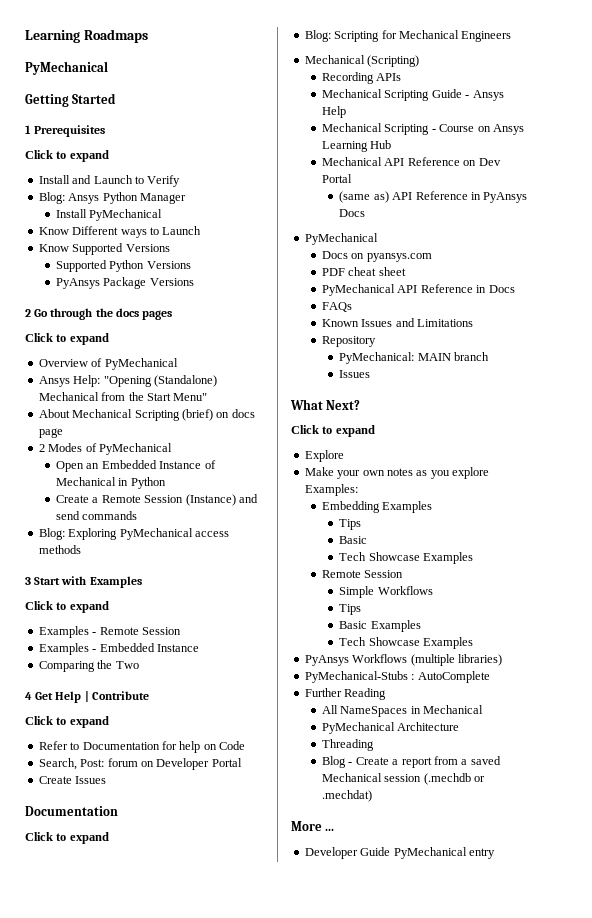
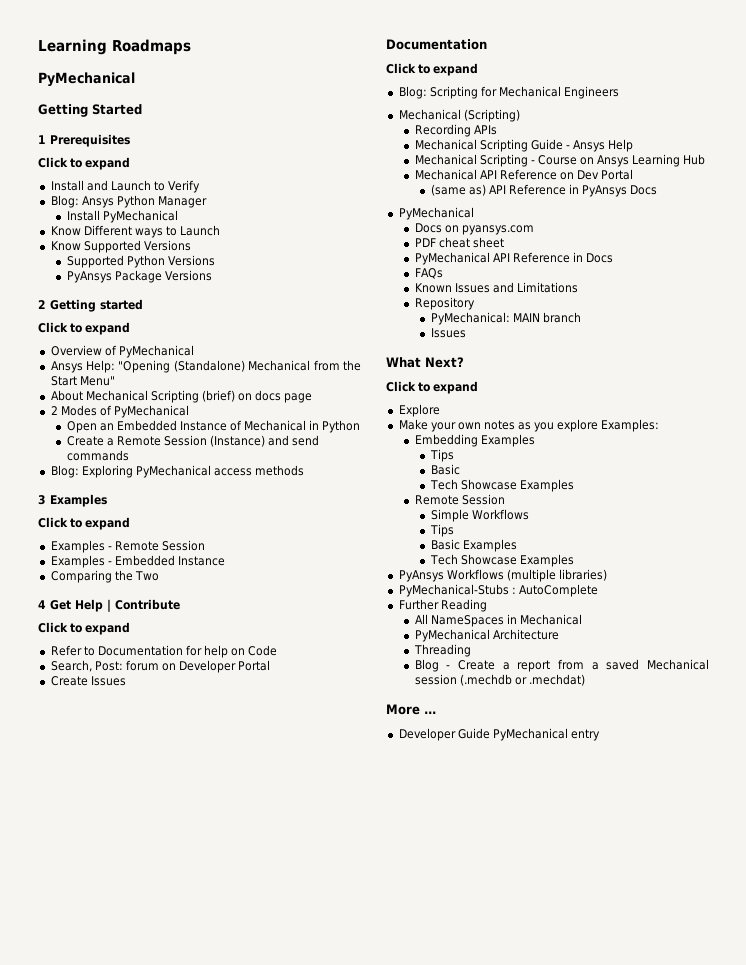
- 2 Go through the docs pages
+ 2 Getting started
- 3 Start with Examples
+ 3 Examples

